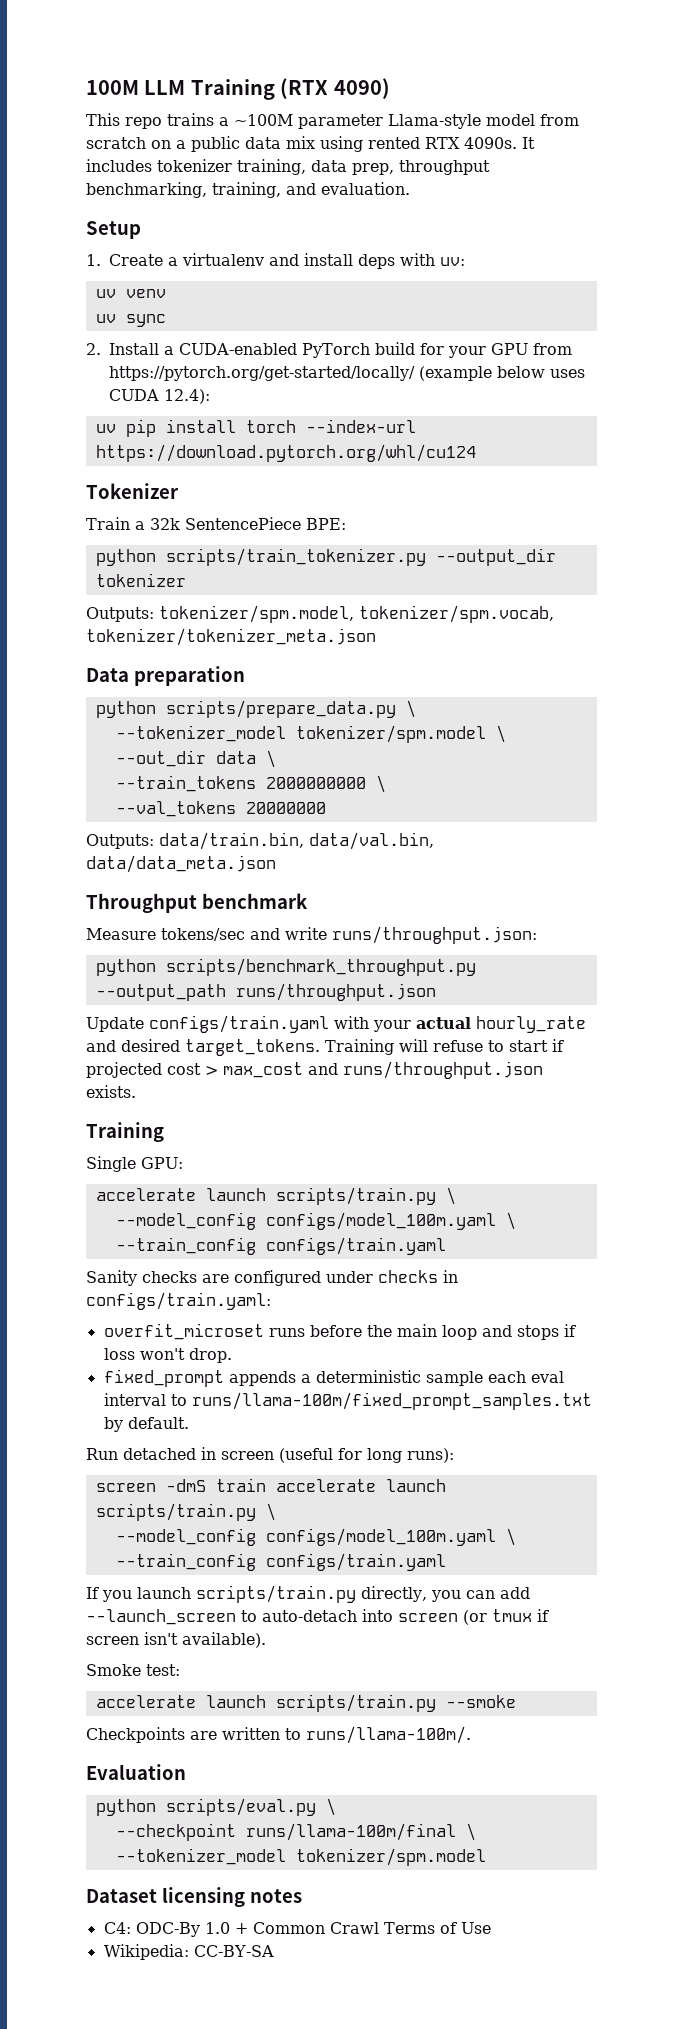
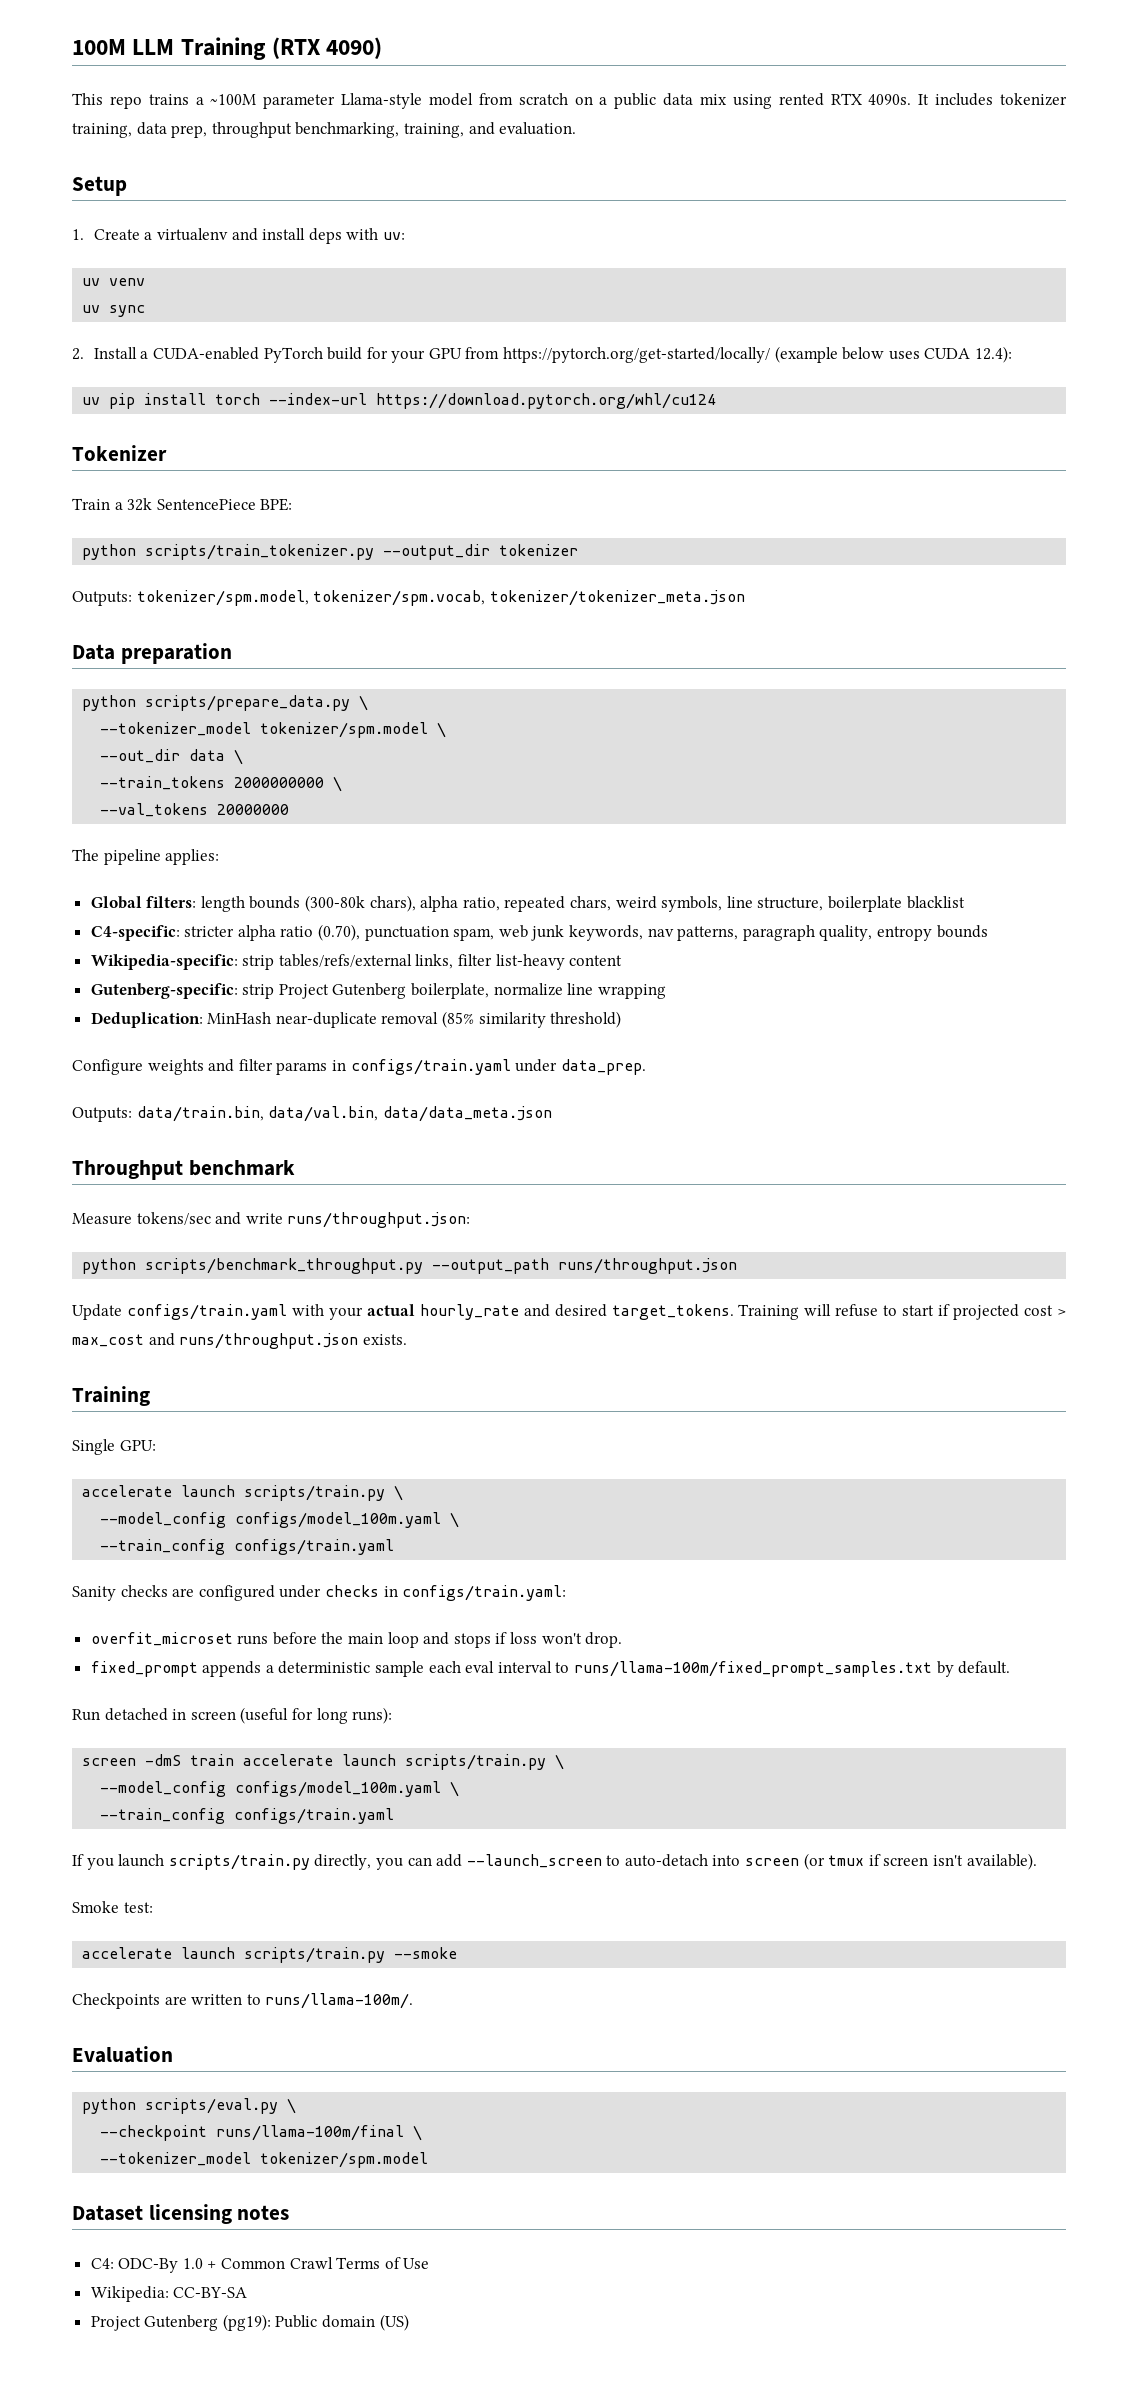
+ The pipeline applies:
+ Global filters: length bounds (300-80k chars), alpha ratio, repeated chars, weird symbols, line structure, boilerplate blacklist
+ C4-specific: stricter alpha ratio (0.70), punctuation spam, web junk keywords, nav patterns, paragraph quality, entropy bounds
+ Wikipedia-specific: strip tables/refs/external links, filter list-heavy content
+ Gutenberg-specific: strip Project Gutenberg boilerplate, normalize line wrapping
+ Deduplication: MinHash near-duplicate removal (85% similarity threshold)
+ Configure weights and filter params in configs/train.yaml under data_prep.
+ Project Gutenberg (pg19): Public domain (US)

